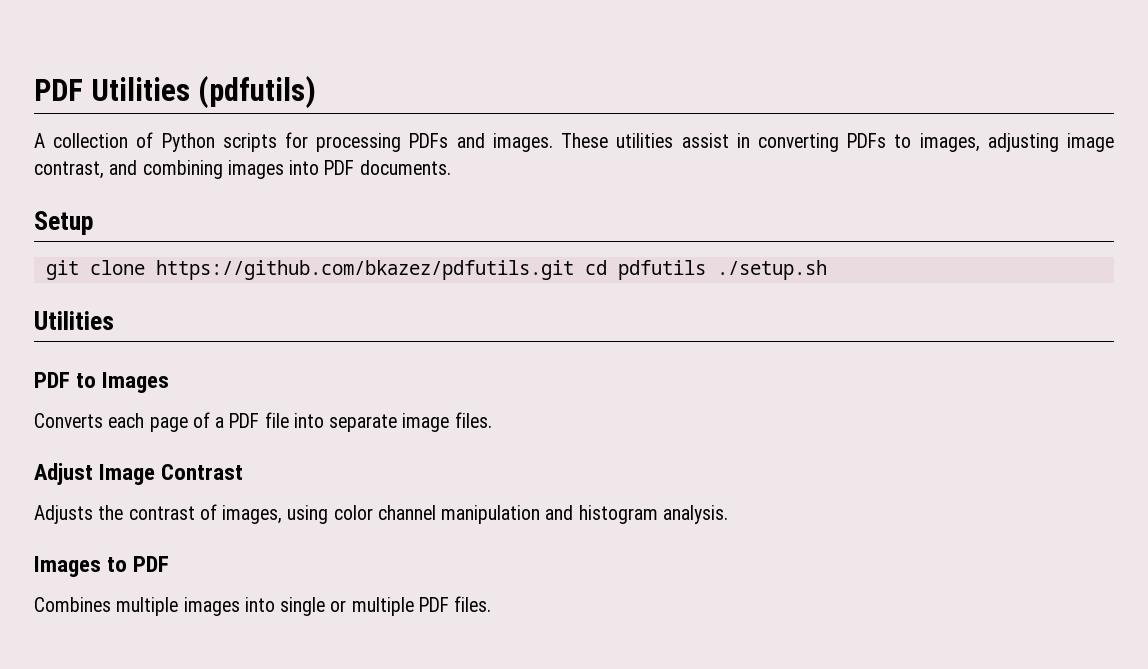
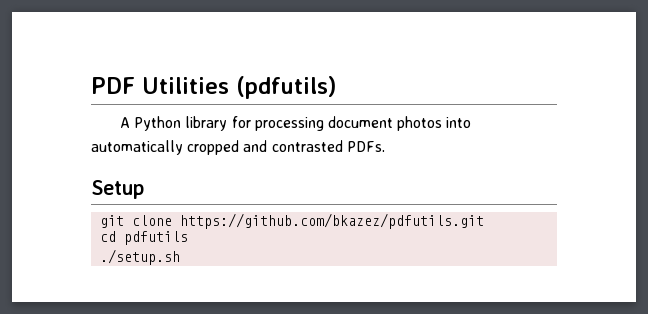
- A collection of Python scripts for processing PDFs and images. These utilities assist in converting PDFs to images, adjusting image contrast, and combining images into PDF documents.
+ A Python library for processing document photos into automatically cropped and contrasted PDFs.
- git clone https://github.com/bkazez/pdfutils.git cd pdfutils ./setup.sh
- Utilities
- PDF to Images
- Converts each page of a PDF file into separate image files.
- Adjust Image Contrast
- Adjusts the contrast of images, using color channel manipulation and histogram analysis.
- Images to PDF
- Combines multiple images into single or multiple PDF files.
+ git clone https://github.com/bkazez/pdfutils.git
+ cd pdfutils
+ ./setup.sh

